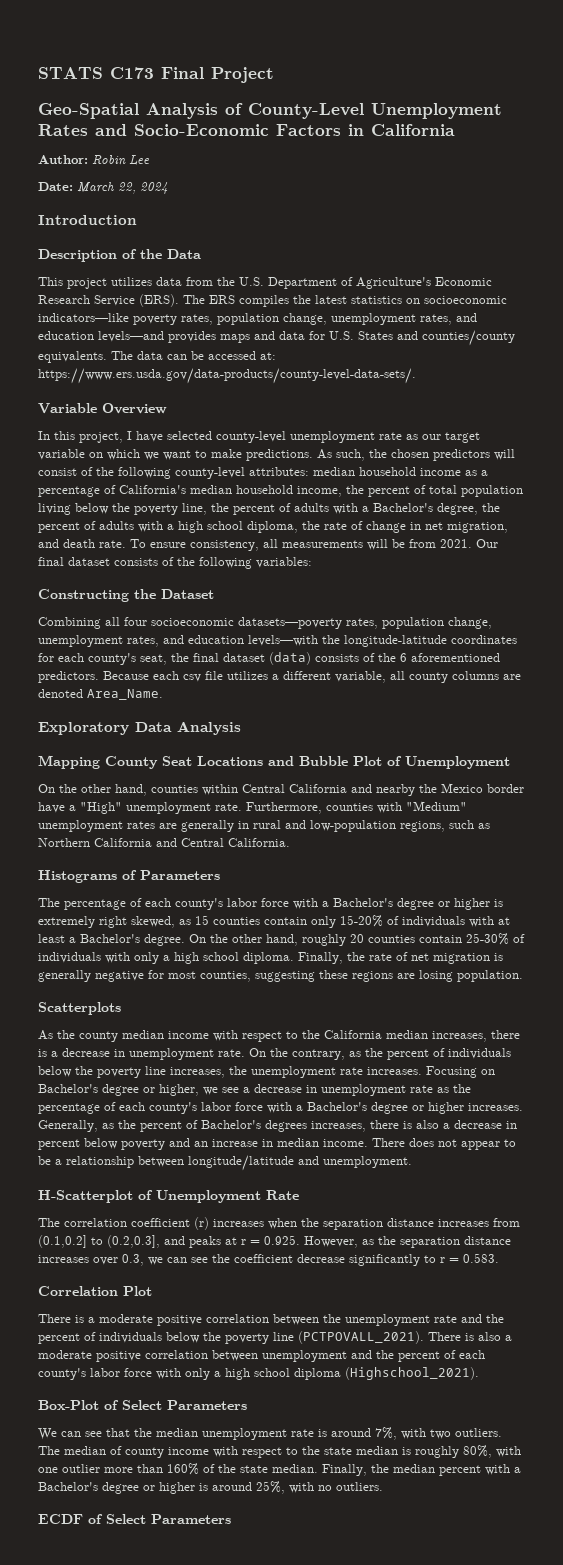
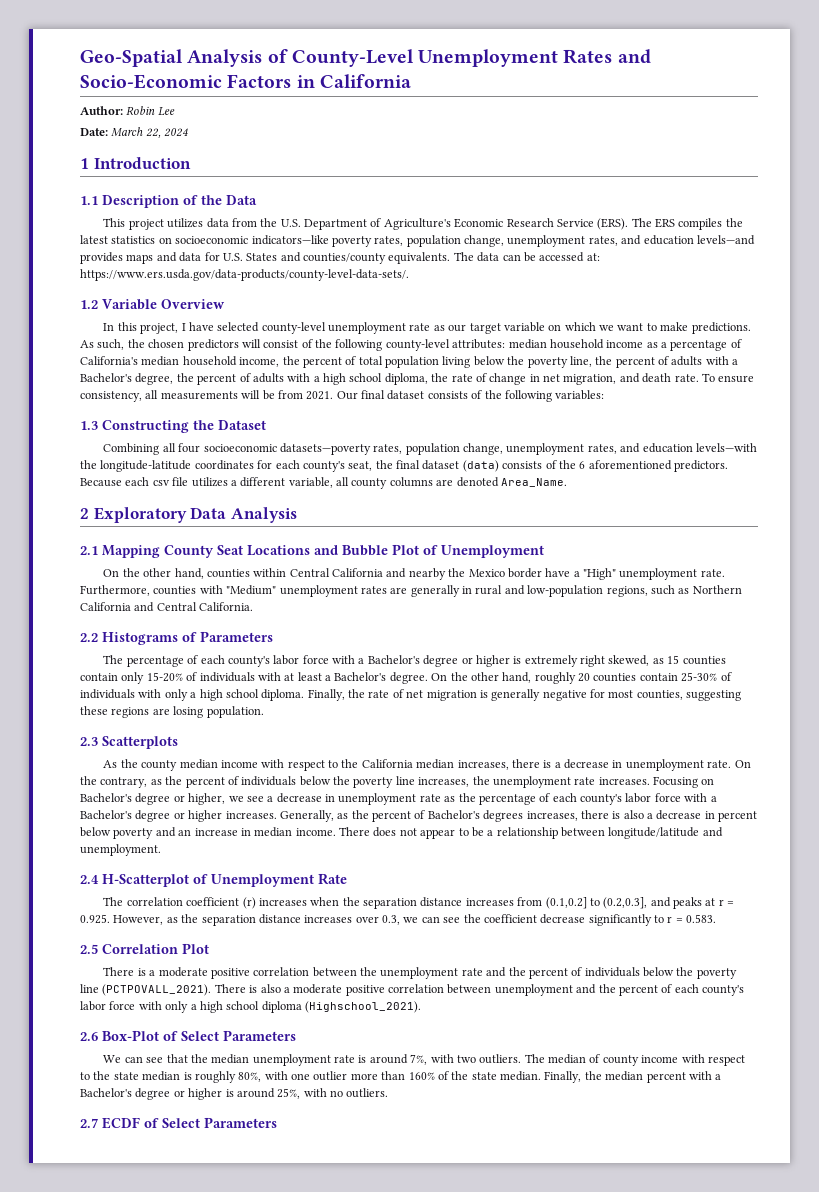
- STATS C173 Final Project
- Introduction
+ 1 Introduction
- Description of the Data
+ 1.1 Description of the Data
- Variable Overview
+ 1.2 Variable Overview
- Constructing the Dataset
+ 1.3 Constructing the Dataset
- Exploratory Data Analysis
+ 2 Exploratory Data Analysis
- Mapping County Seat Locations and Bubble Plot of Unemployment
+ 2.1 Mapping County Seat Locations and Bubble Plot of Unemployment
- Histograms of Parameters
+ 2.2 Histograms of Parameters
- Scatterplots
+ 2.3 Scatterplots
- H-Scatterplot of Unemployment Rate
+ 2.4 H-Scatterplot of Unemployment Rate
- Correlation Plot
+ 2.5 Correlation Plot
- Box-Plot of Select Parameters
+ 2.6 Box-Plot of Select Parameters
- ECDF of Select Parameters
+ 2.7 ECDF of Select Parameters

